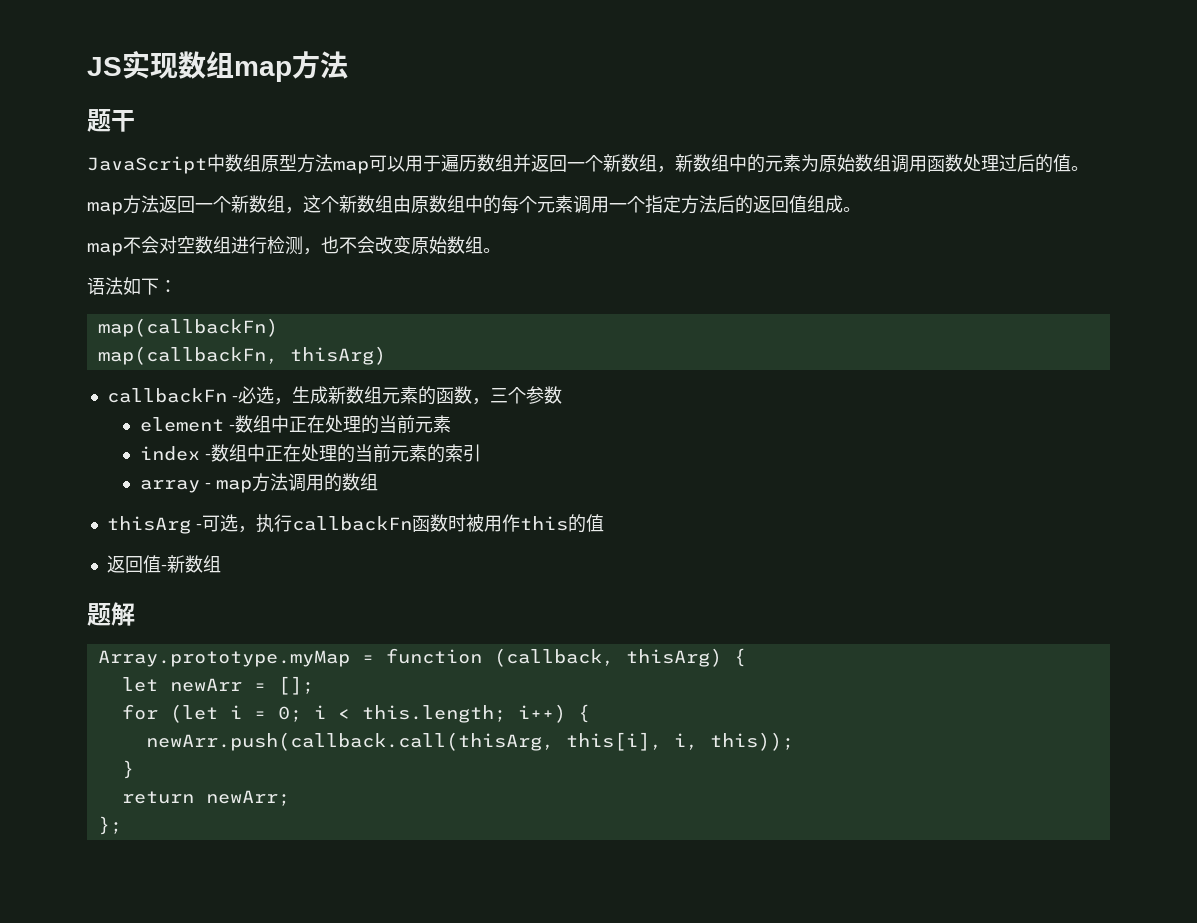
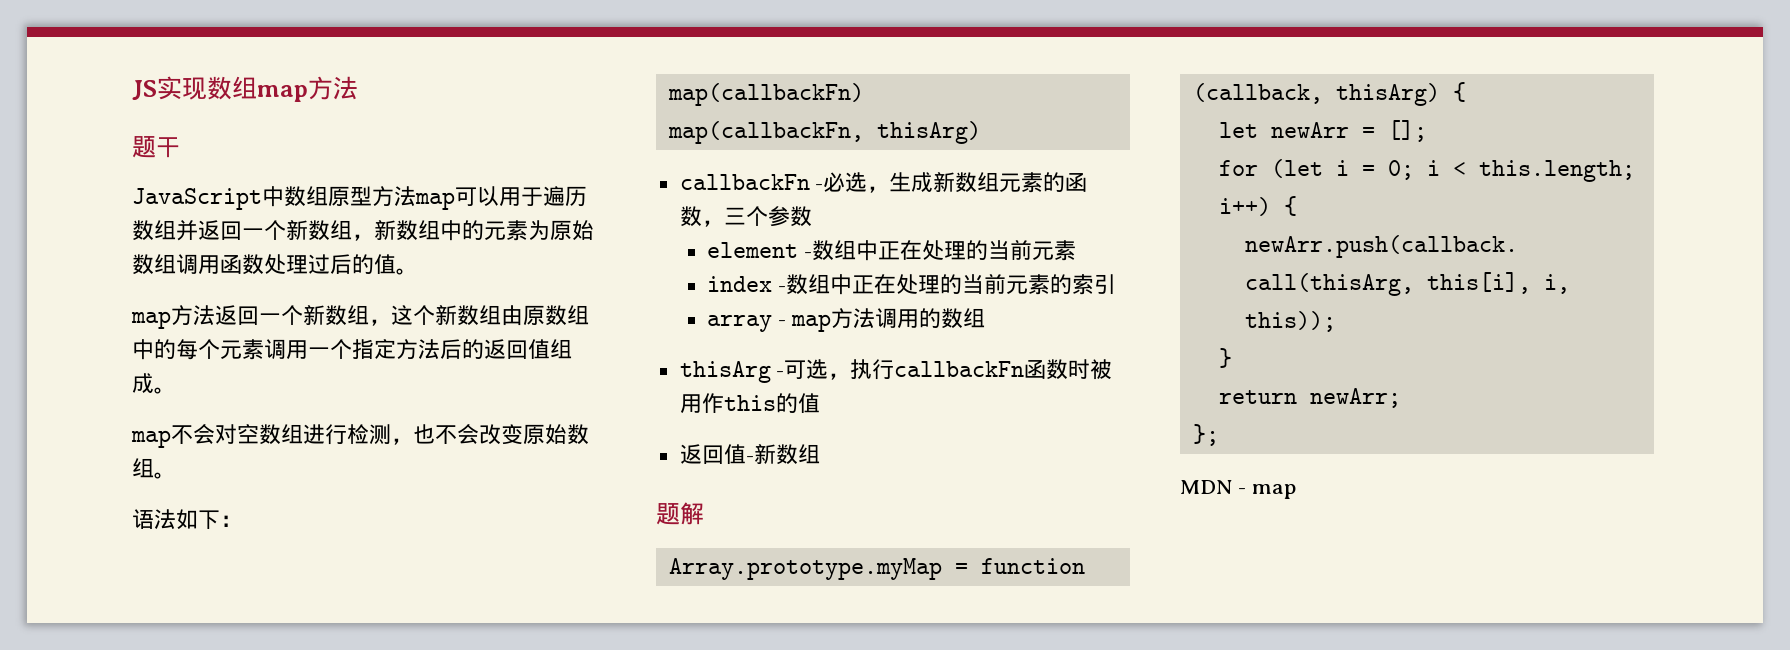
+ MDN - map

